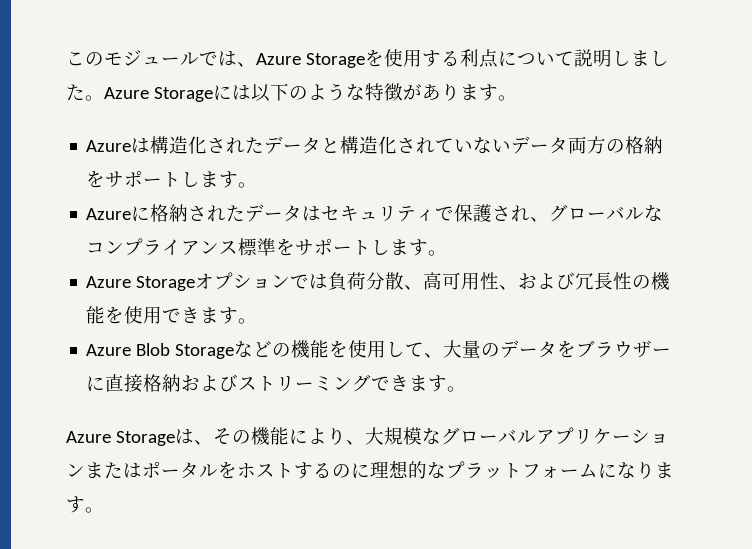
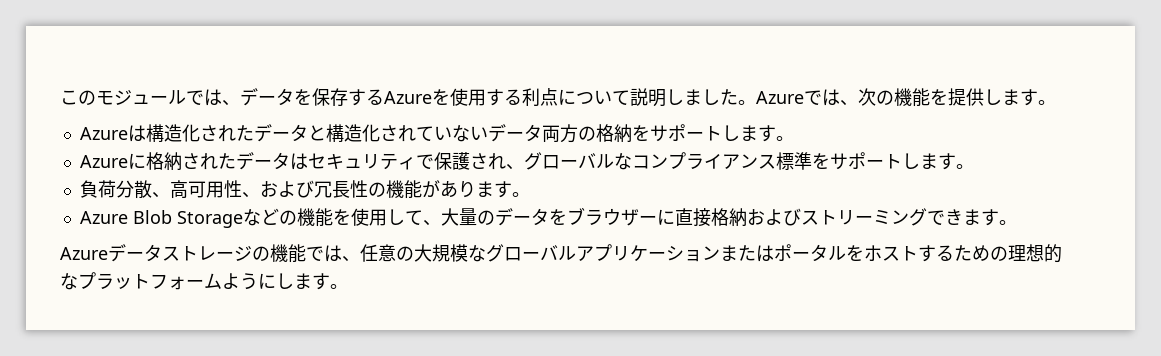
- このモジュールでは、Azure Storageを使用する利点について説明しました。
+ このモジュールでは、データを保存するAzureを使用する利点について説明しました。
- Azure Storageには以下のような特徴があります。
+ Azureでは、次の機能を提供します。
- Azure Storageオプションでは負荷分散、高可用性、および冗長性の機能を使用できます。
+ 負荷分散、高可用性、および冗長性の機能があります。
- Azure Storageは、その機能により、大規模なグローバルアプリケーションまたはポータルをホストするのに理想的なプラットフォームになります。
+ Azureデータストレージの機能では、任意の大規模なグローバルアプリケーションまたはポータルをホストするための理想的なプラットフォームようにします。

